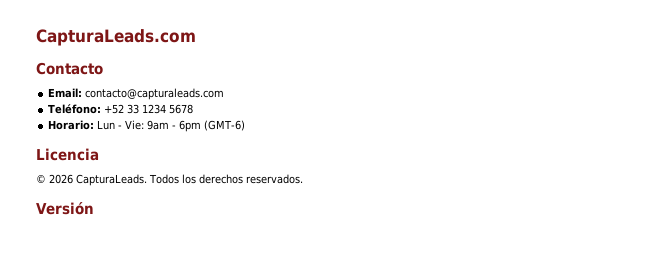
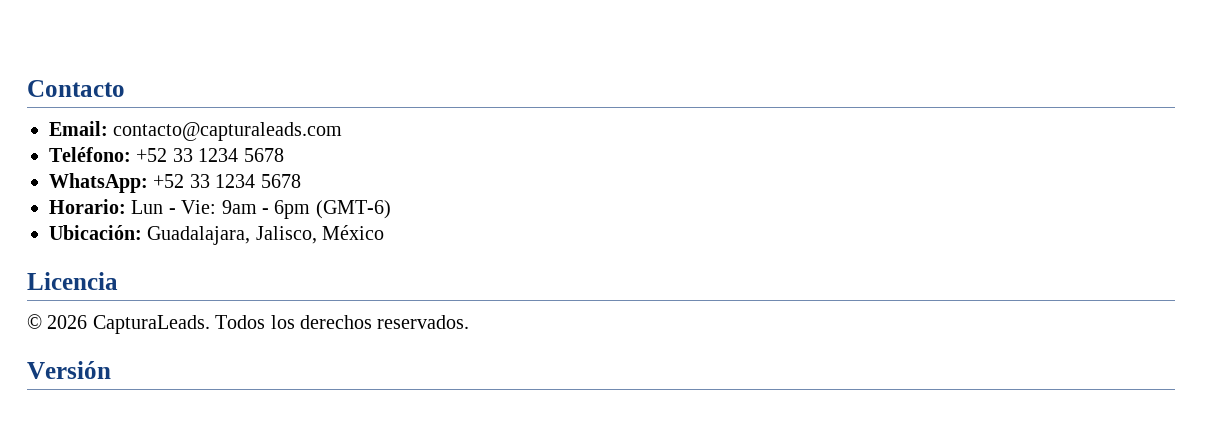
- CapturaLeads.com
+ WhatsApp: +52 33 1234 5678
+ Ubicación: Guadalajara, Jalisco, México

